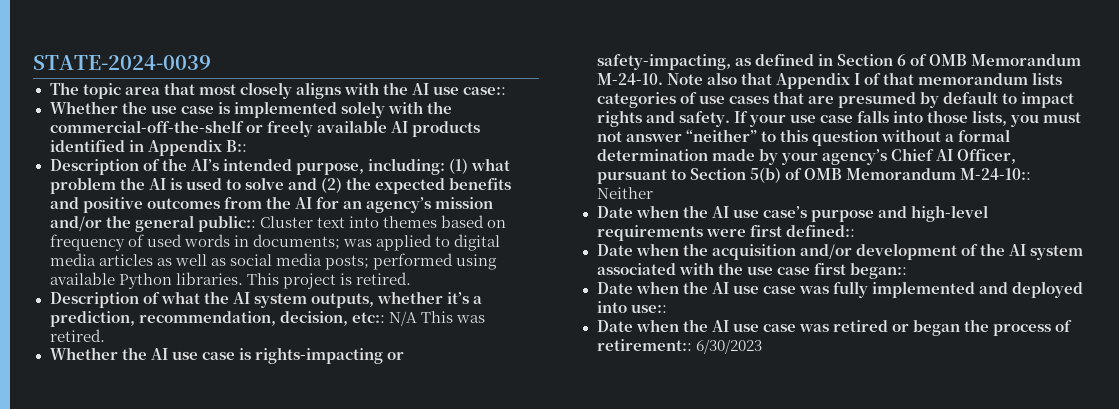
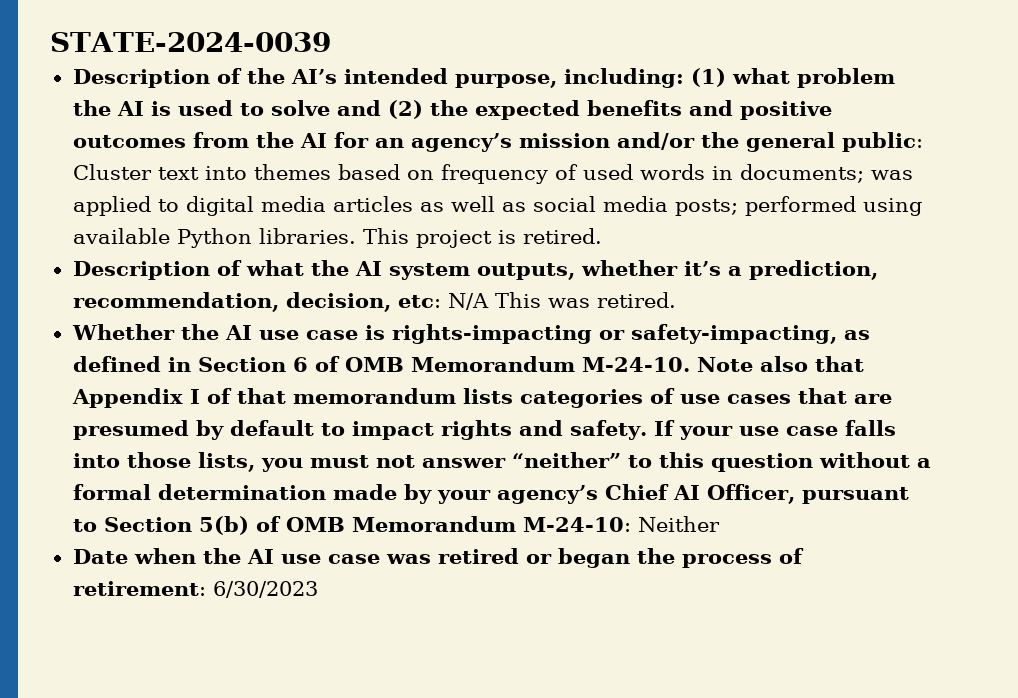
- The topic area that most closely aligns with the AI use case::
- Whether the use case is implemented solely with the commercial-off-the-shelf or freely available AI products identified in Appendix B::
- (1) what problem the AI is used to solve and (2) the expected benefits and positive outcomes from the AI for an agency’s mission and/or the general public::
+ (1) what problem the AI is used to solve and (2) the expected benefits and positive outcomes from the AI for an agency’s mission and/or the general public:
- Description of what the AI system outputs, whether it’s a prediction, recommendation, decision, etc:: N/A This was retired.
+ Description of what the AI system outputs, whether it’s a prediction, recommendation, decision, etc: N/A This was retired.
- If your use case falls into those lists, you must not answer “neither” to this question without a formal determination made by your agency’s Chief AI Officer, pursuant to Section 5(b) of OMB Memorandum M-24-10:: Neither
+ If your use case falls into those lists, you must not answer “neither” to this question without a formal determination made by your agency’s Chief AI Officer, pursuant to Section 5(b) of OMB Memorandum M-24-10: Neither
- Date when the AI use case’s purpose and high-level requirements were first defined::
- Date when the acquisition and/or development of the AI system associated with the use case first began::
- Date when the AI use case was fully implemented and deployed into use::
- Date when the AI use case was retired or began the process of retirement:: 6/30/2023
+ Date when the AI use case was retired or began the process of retirement: 6/30/2023

